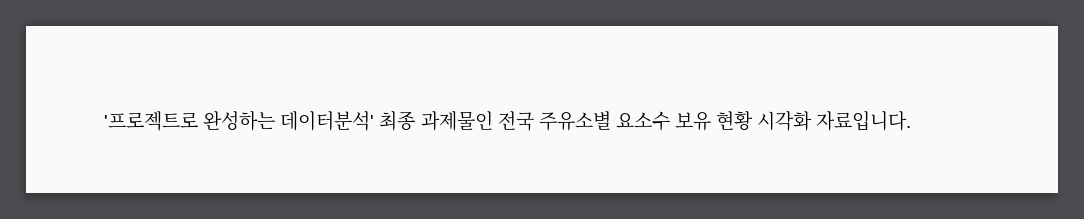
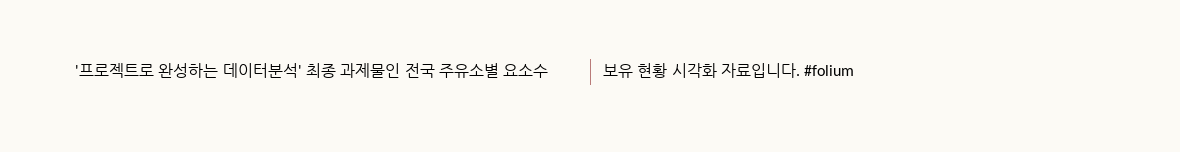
+ #folium

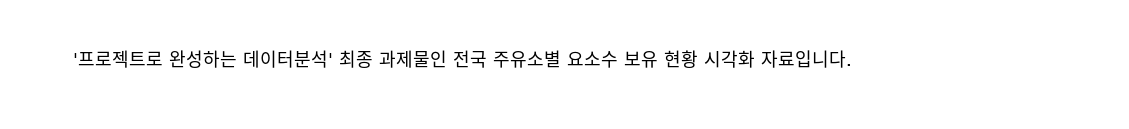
- #folium

